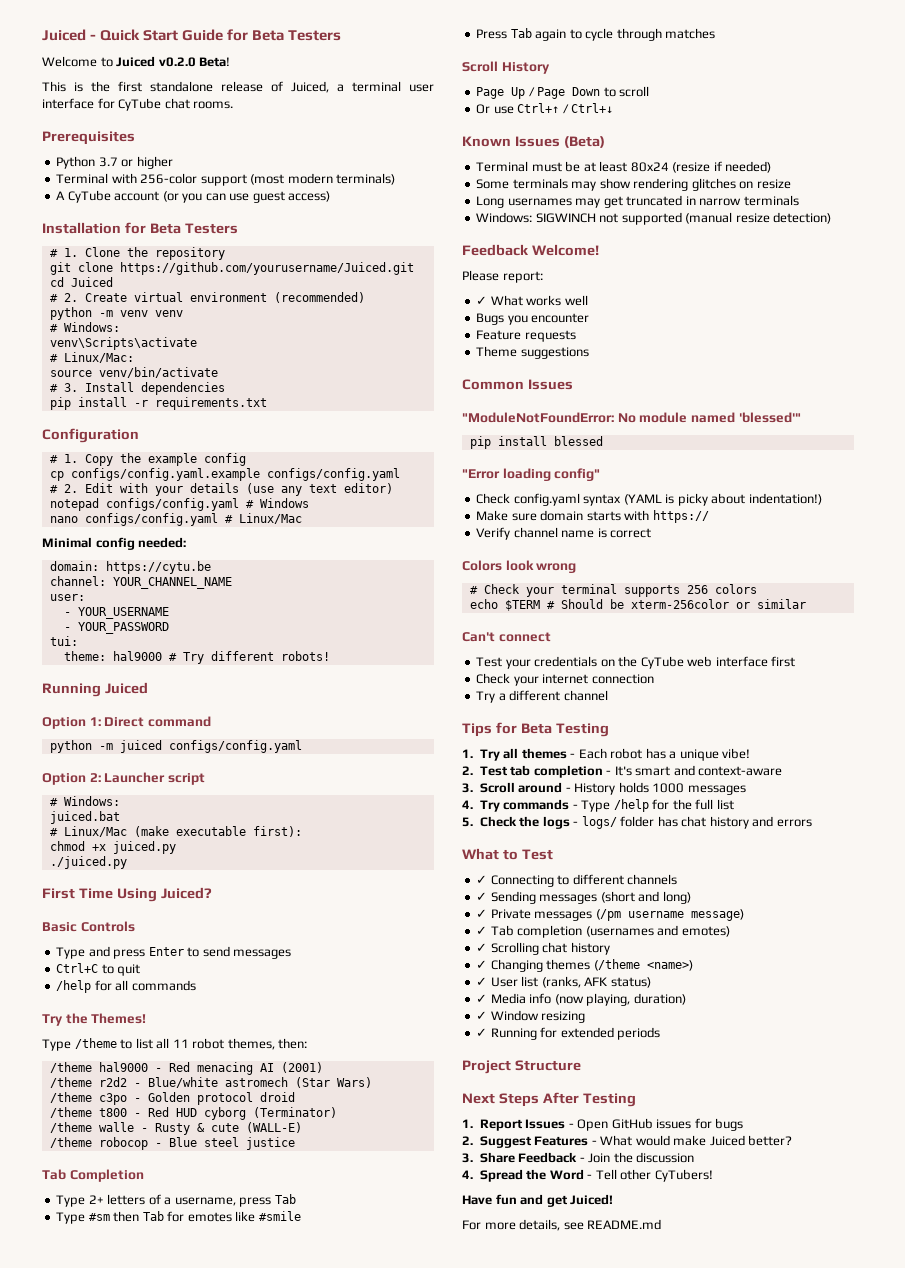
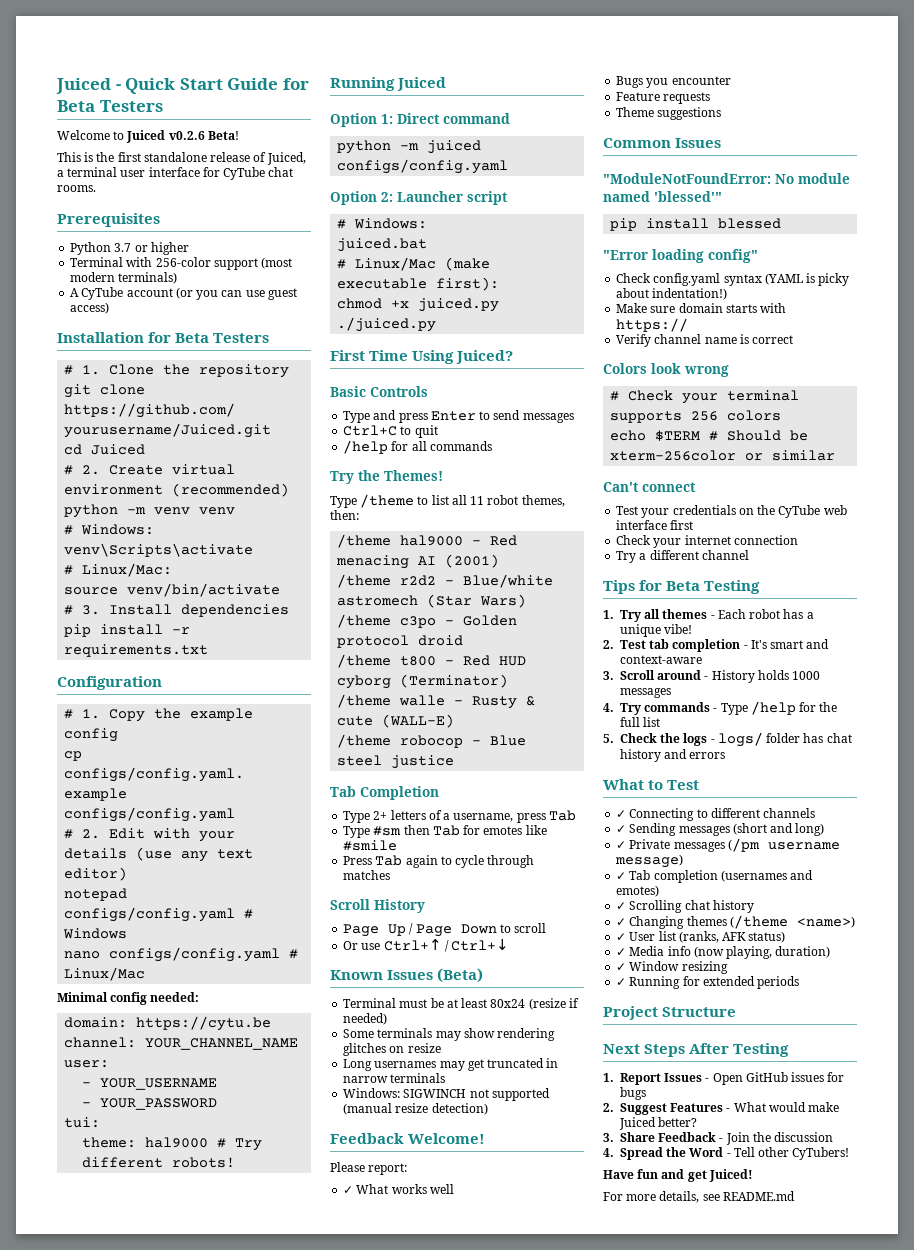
- Welcome to Juiced v0.2.0 Beta!
+ Welcome to Juiced v0.2.6 Beta!

